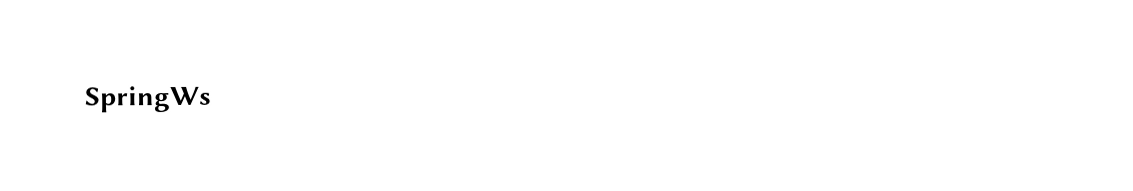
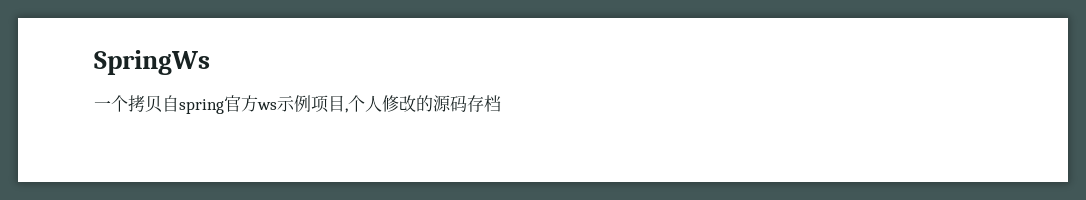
+ 一个拷贝自spring官方ws示例项目,个人修改的源码存档

